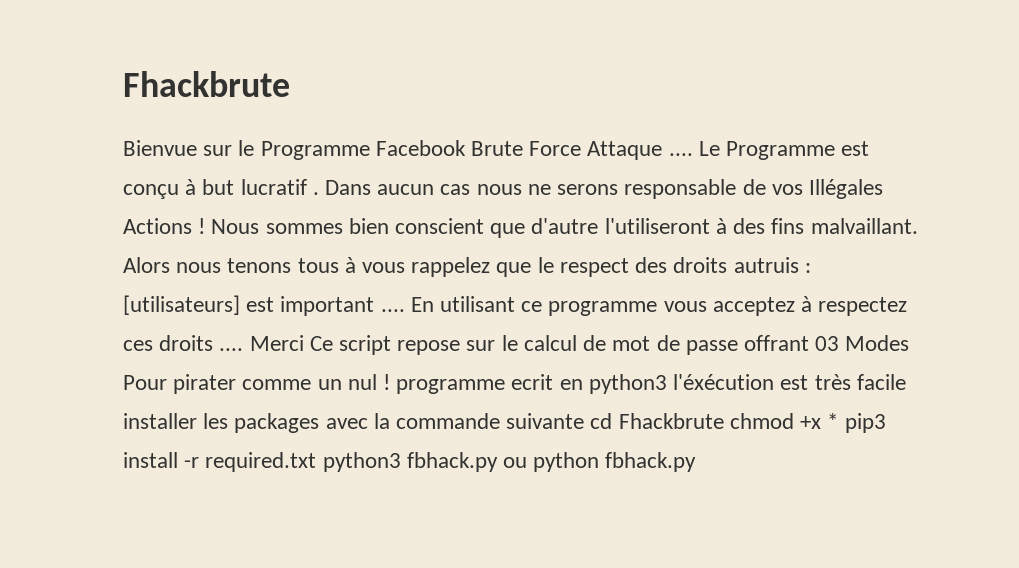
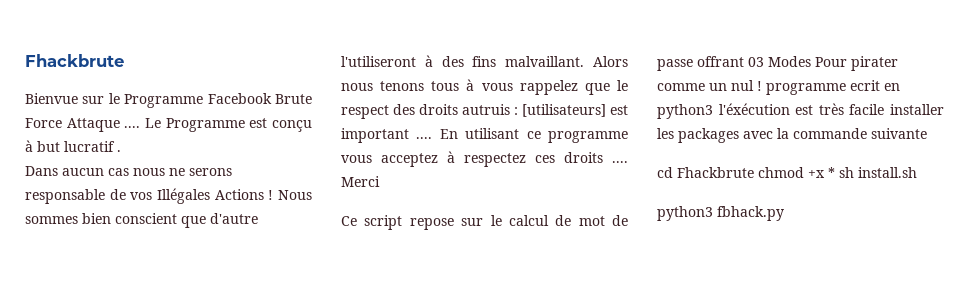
- Le Programme est conçu à but lucratif . Dans aucun cas nous ne serons responsable de vos Illégales Actions !
+ Le Programme est conçu à but lucratif .
+ Dans aucun cas nous ne serons responsable de vos Illégales Actions !
- Merci Ce script repose sur le calcul de mot de passe offrant 03 Modes Pour pirater comme un nul ! programme ecrit en python3 l'éxécution est très facile installer les packages avec la commande suivante cd Fhackbrute chmod +x * pip3 install -r required.txt python3 fbhack.py ou python fbhack.py
+ Merci
+ Ce script repose sur le calcul de mot de passe offrant 03 Modes Pour pirater comme un nul ! programme ecrit en python3 l'éxécution est très facile installer les packages avec la commande suivante
+ cd Fhackbrute chmod +x * sh install.sh
+ python3 fbhack.py

